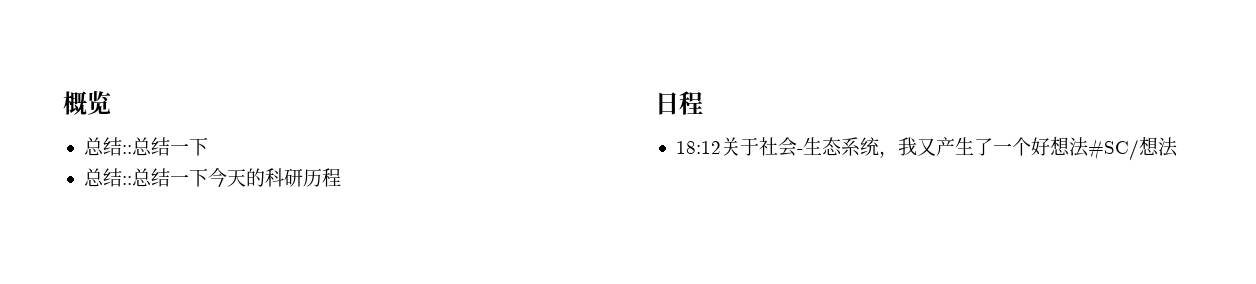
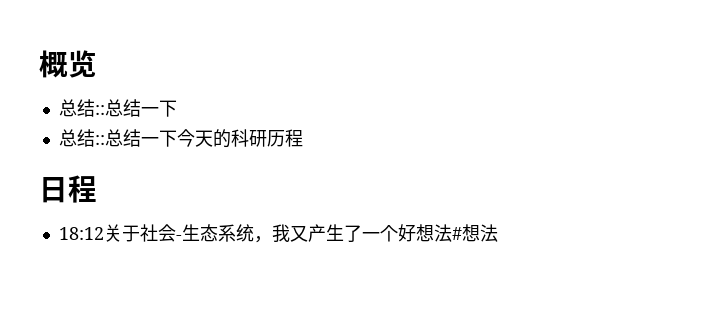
- 18:12关于社会-生态系统，我又产生了一个好想法#SC/想法
+ 18:12关于社会-生态系统，我又产生了一个好想法#想法

